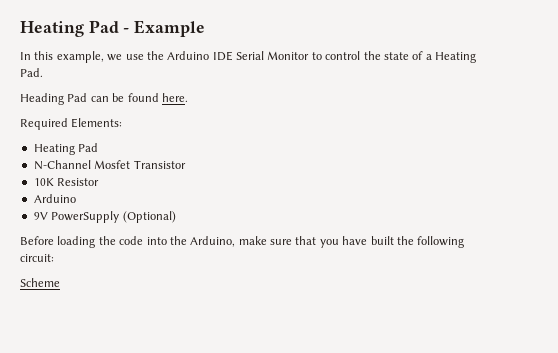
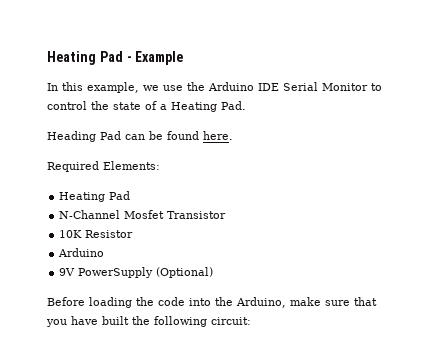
- Scheme

